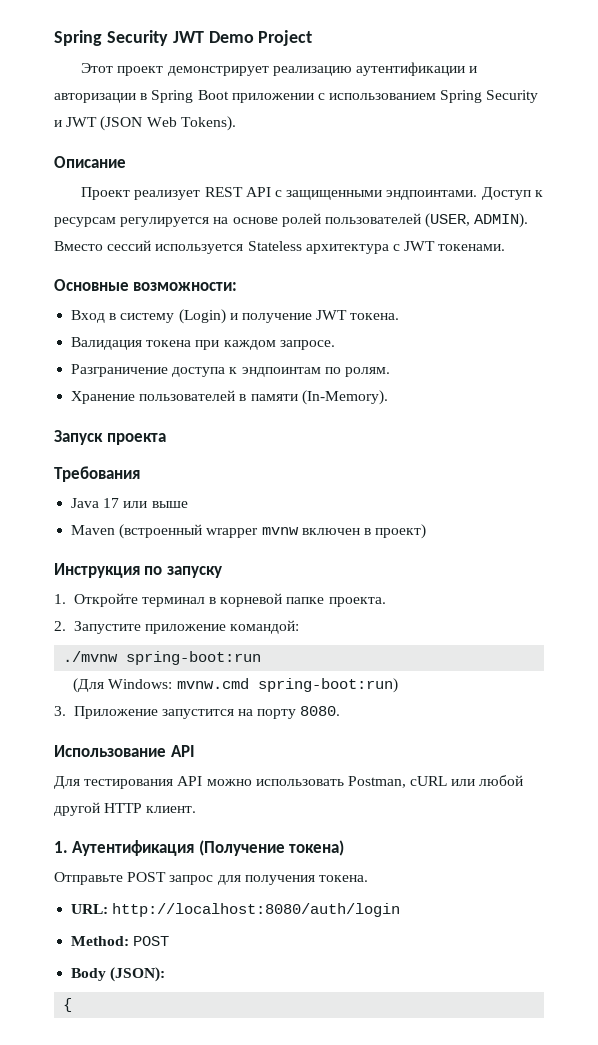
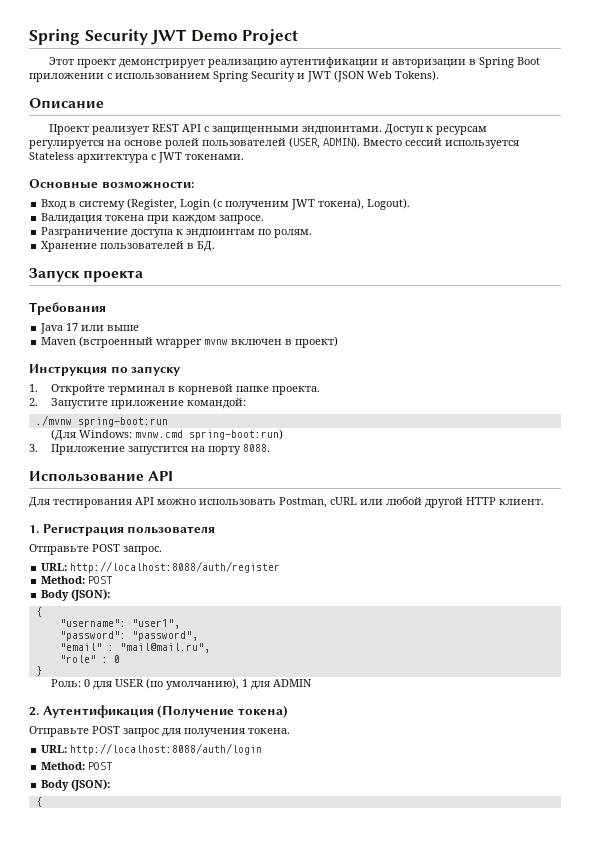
- Вход в систему (Login) и получение JWT токена.
+ Вход в систему (Register, Login (c полученим JWT токена), Logout).
- Хранение пользователей в памяти (In-Memory).
+ Хранение пользователей в БД.
- 3. Приложение запустится на порту 8080.
+ 3. Приложение запустится на порту 8088.
- 1. Аутентификация (Получение токена)
+ 1. Регистрация пользователя
+ Отправьте POST запрос.
+ URL: http://localhost:8088/auth/register
+ Method: POST
+ Body (JSON):
+ {
+ "username": "user1",
+ "password": "password",
+ "email" : "mail@mail.ru",
+ "role" : 0
+ }
+ Роль: 0 для USER (по умолчанию), 1 для ADMIN
+ 2. Аутентификация (Получение токена)
- URL: http://localhost:8080/auth/login
+ URL: http://localhost:8088/auth/login

